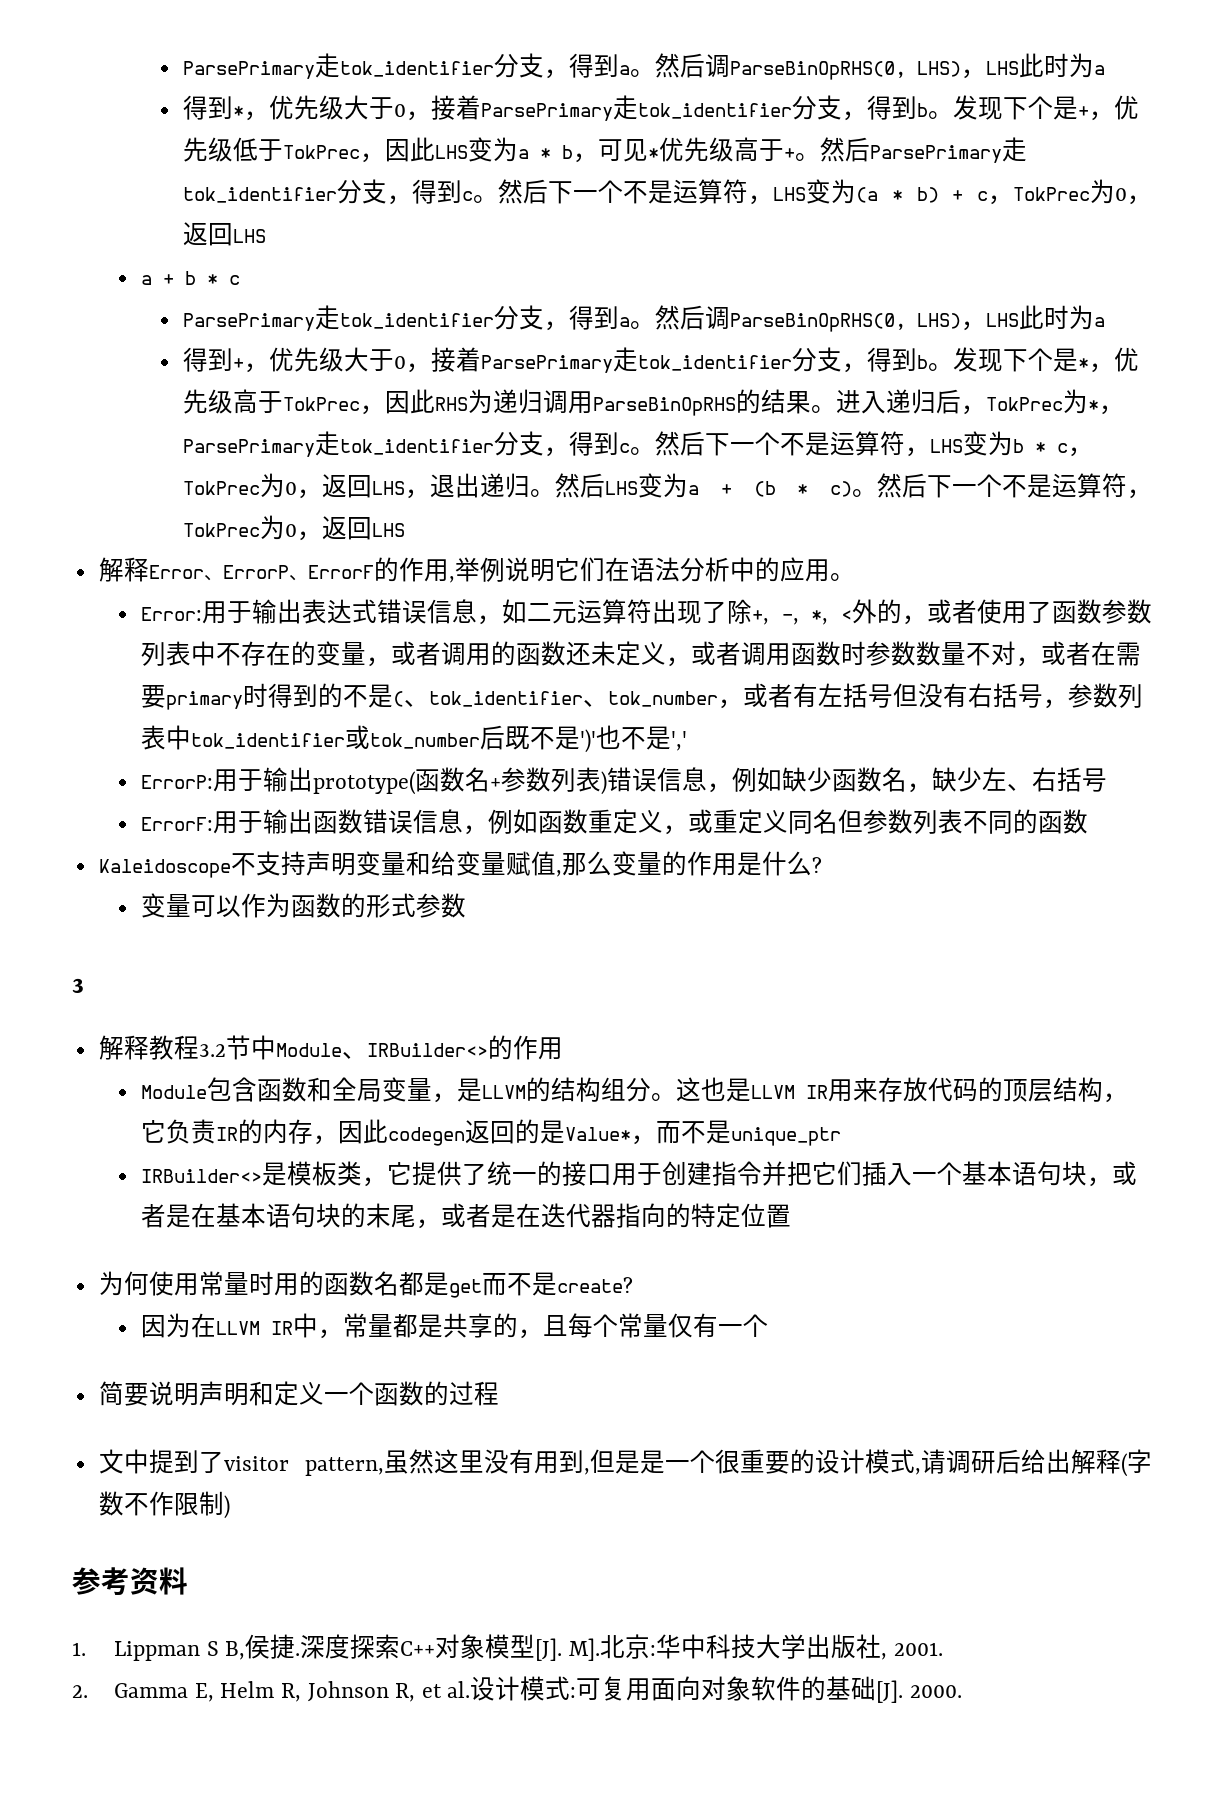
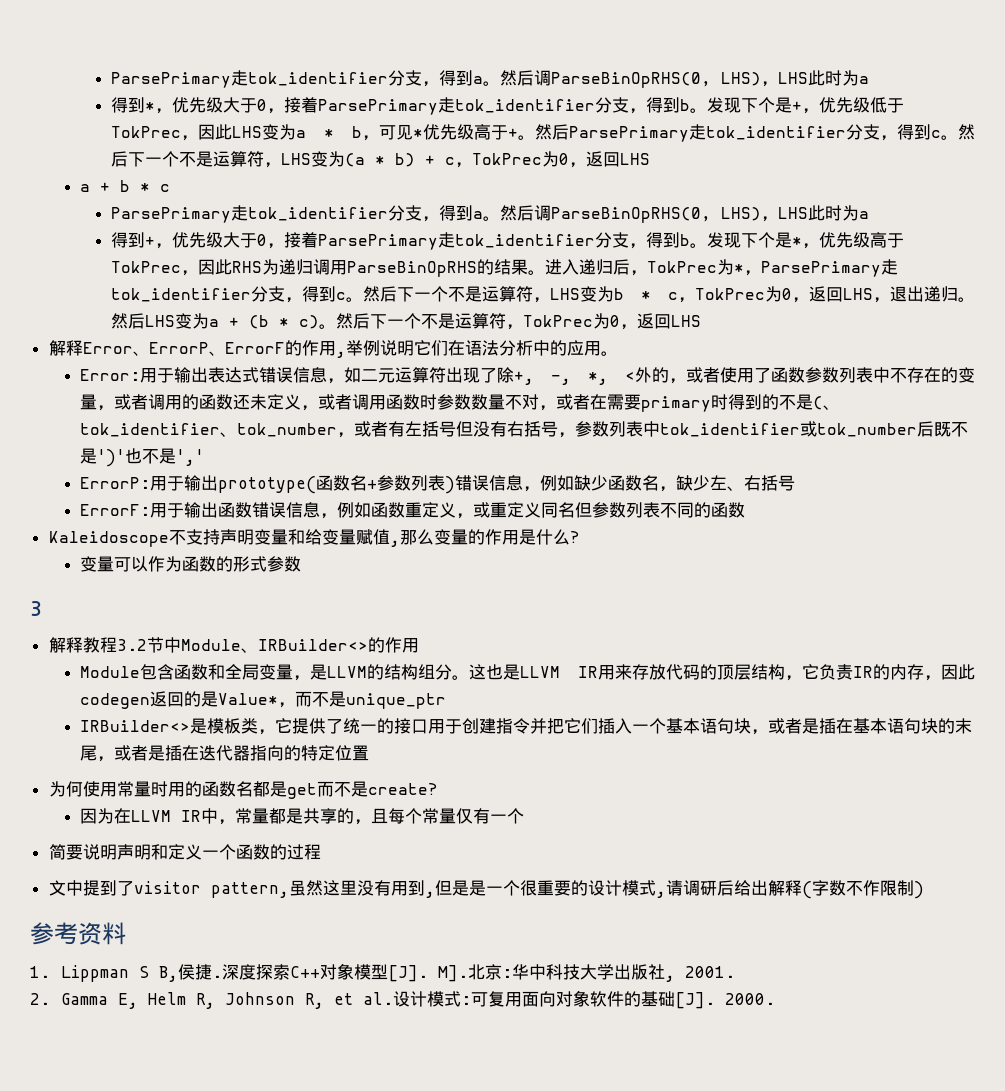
- IRBuilder<>是模板类，它提供了统一的接口用于创建指令并把它们插入一个基本语句块，或者是在基本语句块的末尾，或者是在迭代器指向的特定位置
+ IRBuilder<>是模板类，它提供了统一的接口用于创建指令并把它们插入一个基本语句块，或者是插在基本语句块的末尾，或者是插在迭代器指向的特定位置

